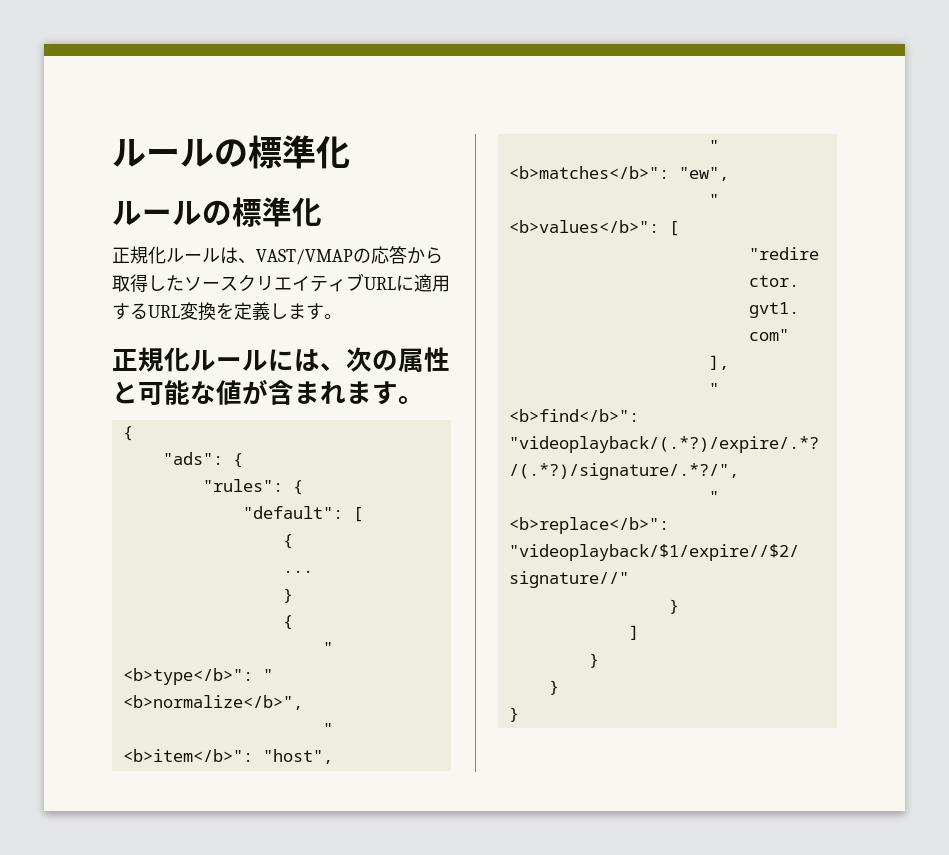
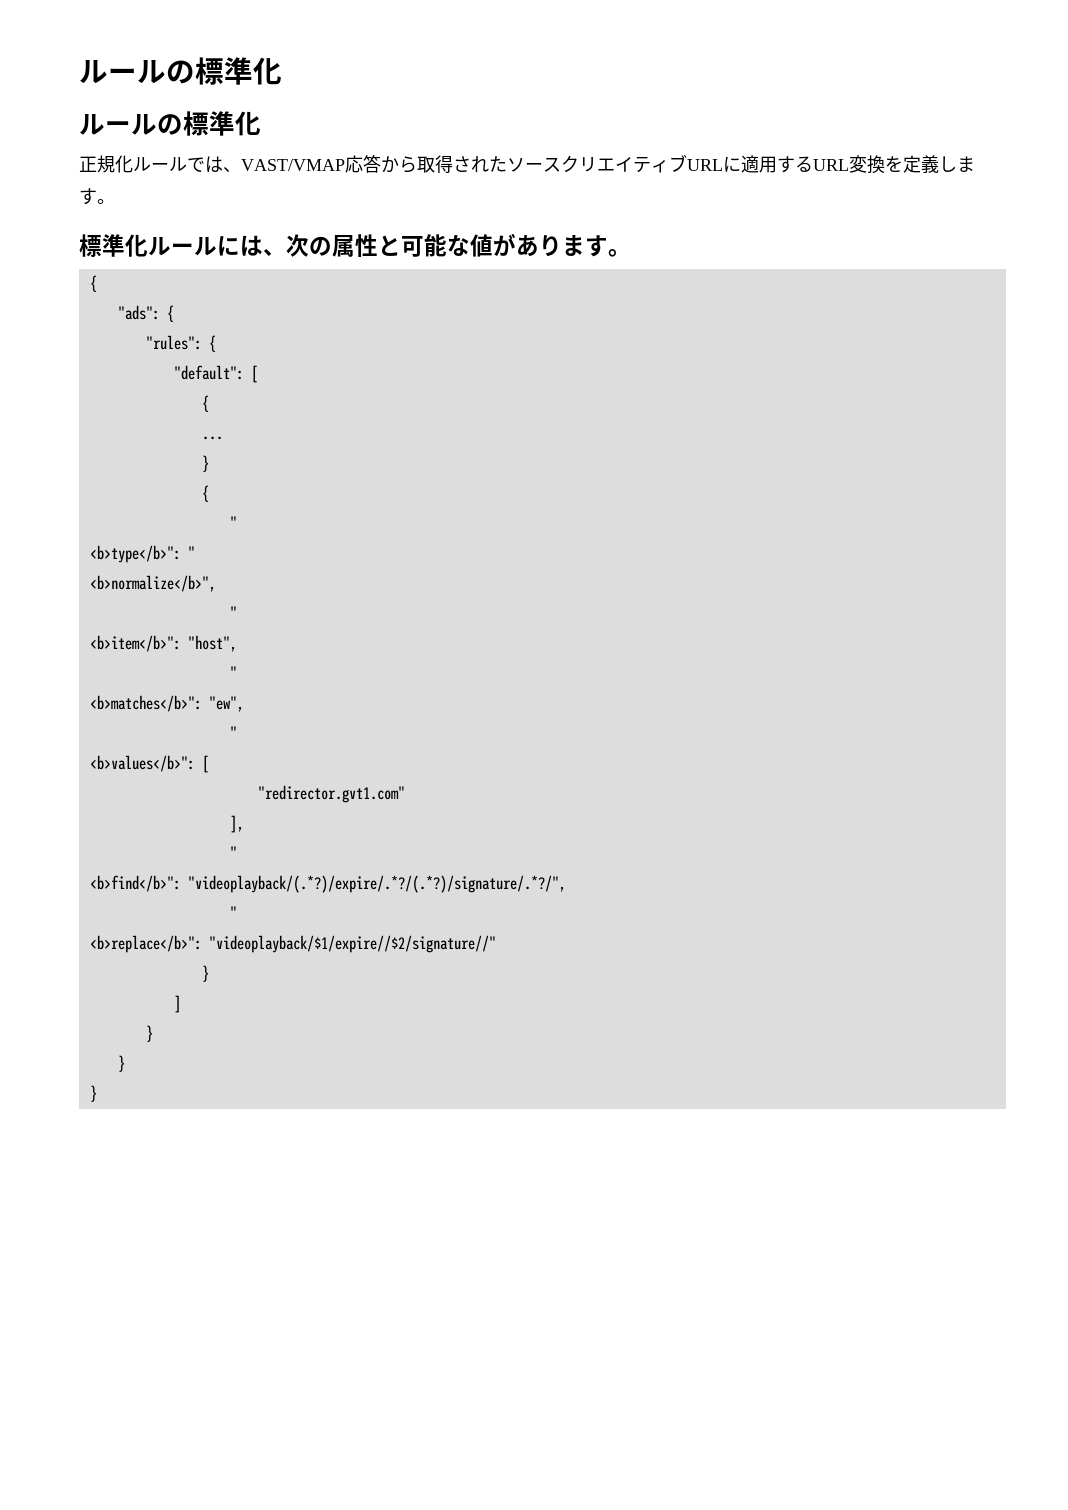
- 正規化ルールは、VAST/VMAPの応答から取得したソースクリエイティブURLに適用するURL変換を定義します。
+ 正規化ルールでは、VAST/VMAP応答から取得されたソースクリエイティブURLに適用するURL変換を定義します。
- 正規化ルールには、次の属性と可能な値が含まれます。
+ 標準化ルールには、次の属性と可能な値があります。

